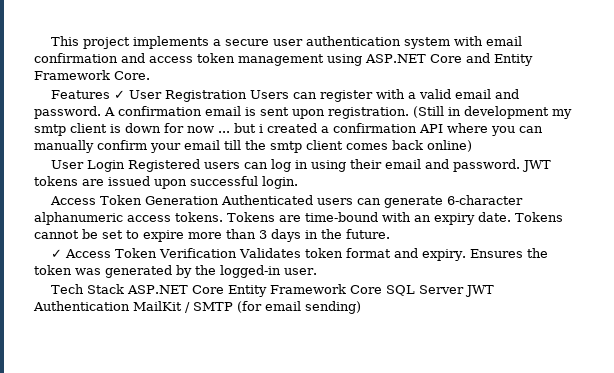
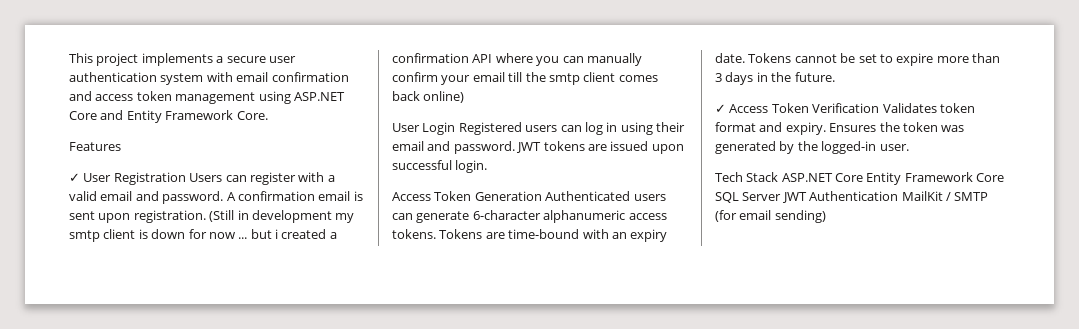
- Features ✓ User Registration Users can register with a valid email and password.
+ Features
+ ✓ User Registration Users can register with a valid email and password.

